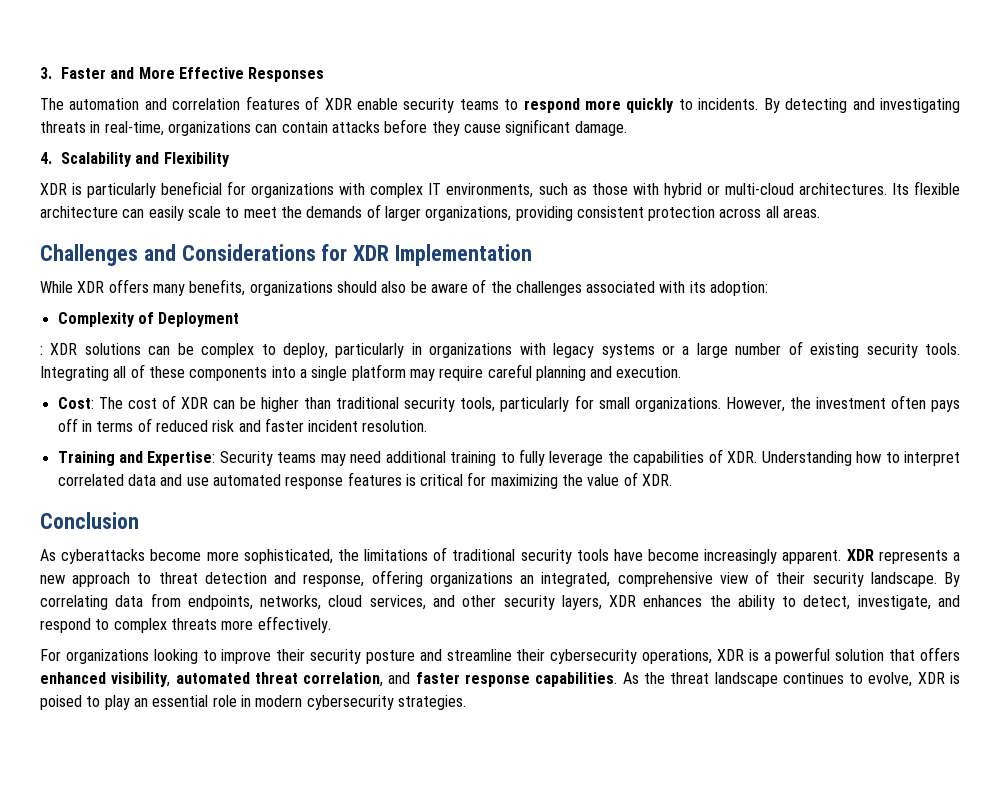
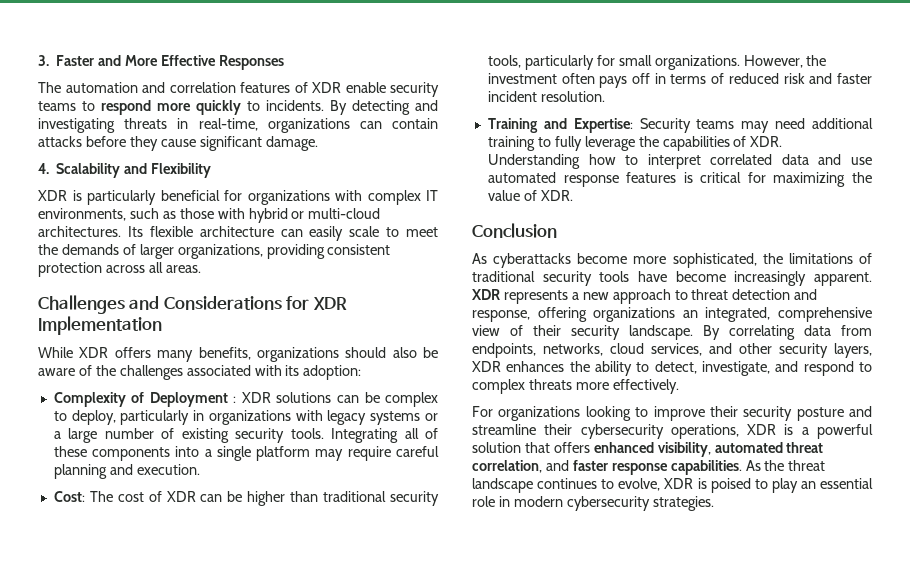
- Complexity of Deployment
- : XDR solutions can be complex to deploy, particularly in organizations with legacy systems or a large number of existing security tools.
+ Complexity of Deployment : XDR solutions can be complex to deploy, particularly in organizations with legacy systems or a large number of existing security tools.

